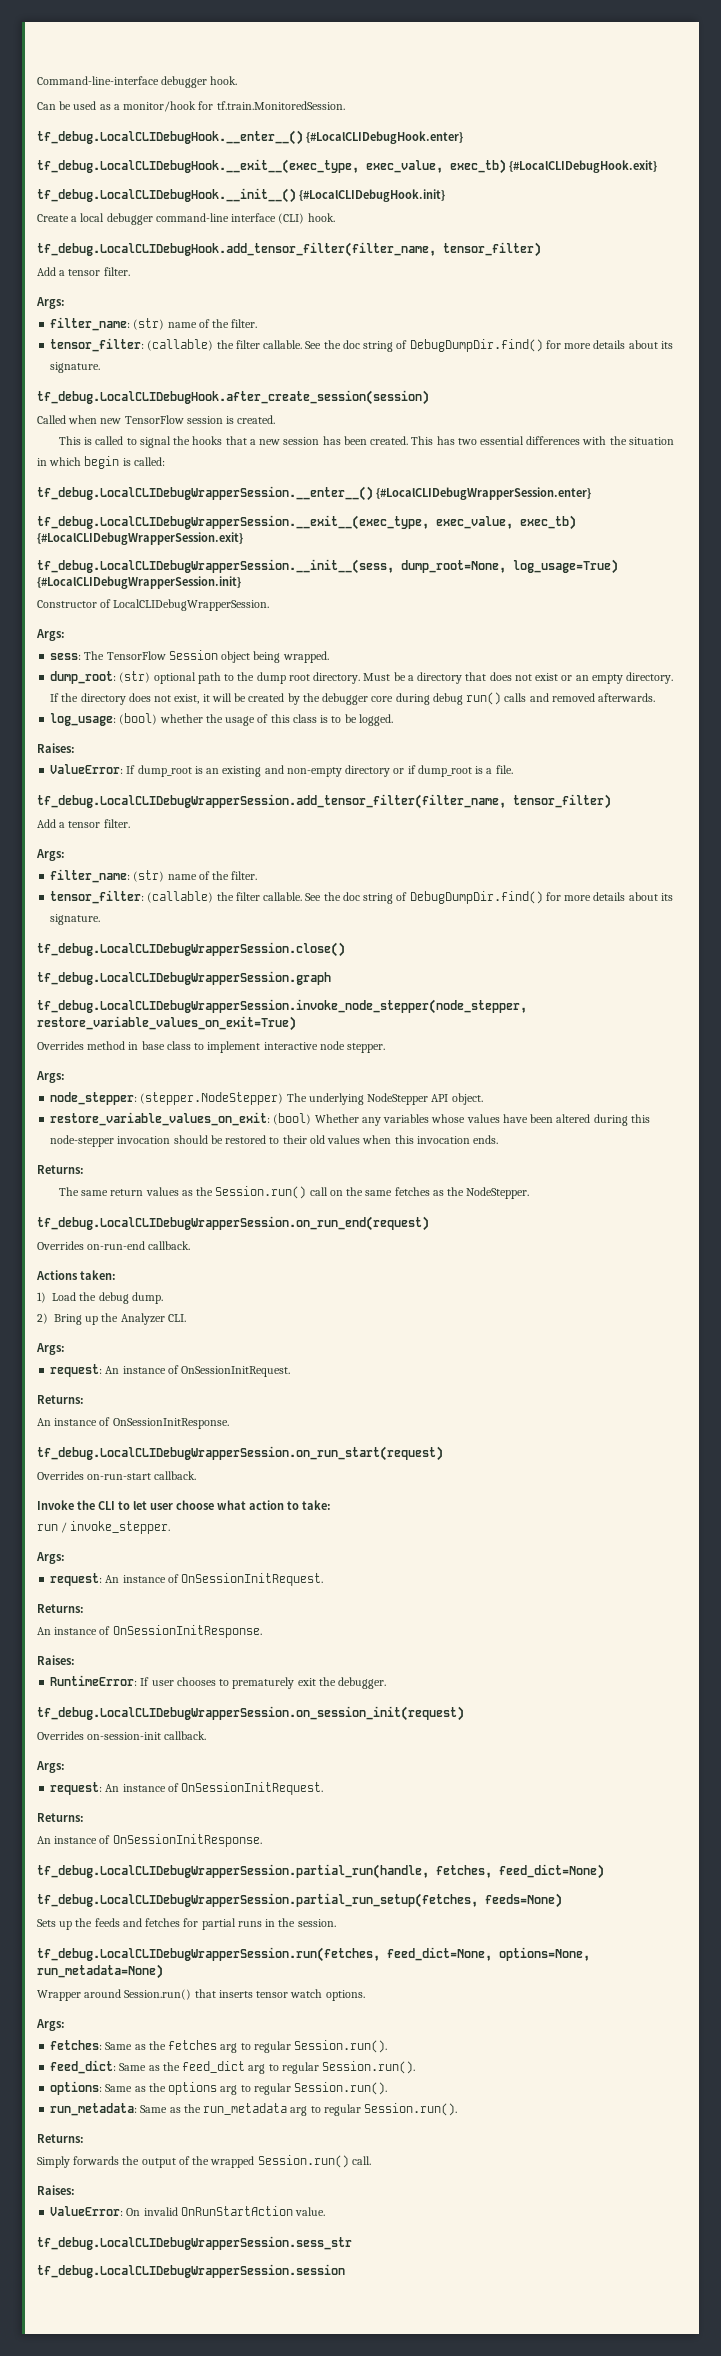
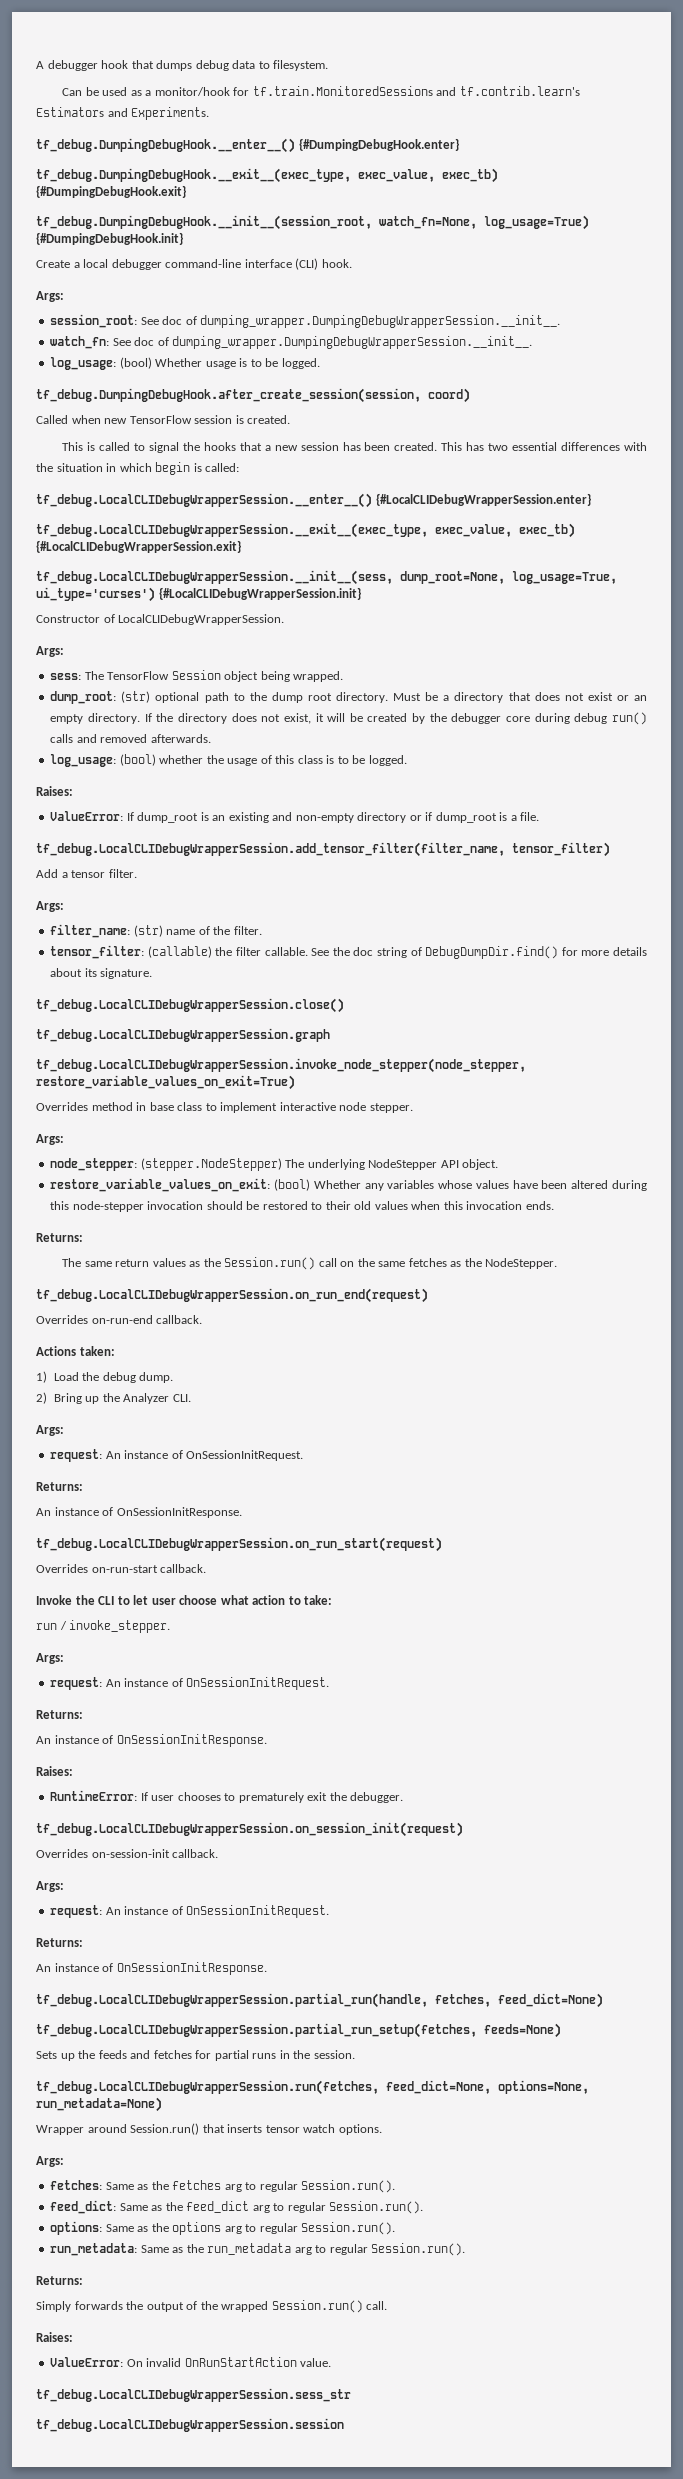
- Command-line-interface debugger hook.
+ A debugger hook that dumps debug data to filesystem.
- Can be used as a monitor/hook for tf.train.MonitoredSession.
- tf_debug.LocalCLIDebugHook.__enter__() {#LocalCLIDebugHook.enter}
- tf_debug.LocalCLIDebugHook.__exit__(exec_type, exec_value, exec_tb) {#LocalCLIDebugHook.exit}
- tf_debug.LocalCLIDebugHook.__init__() {#LocalCLIDebugHook.init}
+ Can be used as a monitor/hook for tf.train.MonitoredSessions and tf.contrib.learn's Estimators and Experiments.
+ tf_debug.DumpingDebugHook.__enter__() {#DumpingDebugHook.enter}
+ tf_debug.DumpingDebugHook.__exit__(exec_type, exec_value, exec_tb) {#DumpingDebugHook.exit}
+ tf_debug.DumpingDebugHook.__init__(session_root, watch_fn=None, log_usage=True) {#DumpingDebugHook.init}
  Create a local debugger command-line interface (CLI) hook.
- tf_debug.LocalCLIDebugHook.add_tensor_filter(filter_name, tensor_filter)
- Add a tensor filter.
  Args:
- filter_name: (str) name of the filter.
- tensor_filter: (callable) the filter callable. See the doc string of DebugDumpDir.find() for more details about its signature.
- tf_debug.LocalCLIDebugHook.after_create_session(session)
+ session_root: See doc of dumping_wrapper.DumpingDebugWrapperSession.__init__.
+ watch_fn: See doc of dumping_wrapper.DumpingDebugWrapperSession.__init__.
+ log_usage: (bool) Whether usage is to be logged.
+ tf_debug.DumpingDebugHook.after_create_session(session, coord)
- tf_debug.LocalCLIDebugWrapperSession.__init__(sess, dump_root=None, log_usage=True) {#LocalCLIDebugWrapperSession.init}
+ tf_debug.LocalCLIDebugWrapperSession.__init__(sess, dump_root=None, log_usage=True, ui_type='curses') {#LocalCLIDebugWrapperSession.init}

